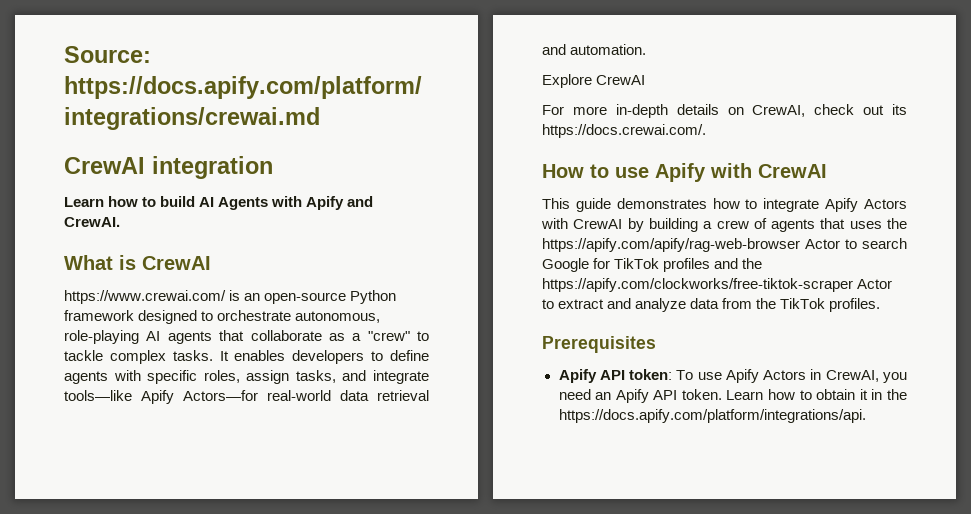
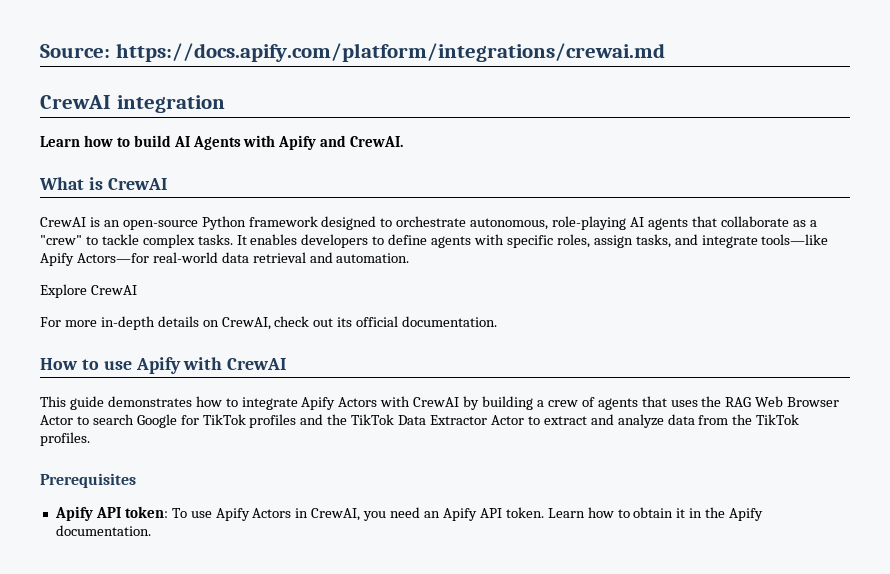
- https://www.crewai.com/ is an open-source Python framework designed to orchestrate autonomous, role-playing AI agents that collaborate as a "crew" to tackle complex tasks.
+ CrewAI is an open-source Python framework designed to orchestrate autonomous, role-playing AI agents that collaborate as a "crew" to tackle complex tasks.
- For more in-depth details on CrewAI, check out its https://docs.crewai.com/.
+ For more in-depth details on CrewAI, check out its official documentation.
- This guide demonstrates how to integrate Apify Actors with CrewAI by building a crew of agents that uses the https://apify.com/apify/rag-web-browser Actor to search Google for TikTok profiles and the https://apify.com/clockworks/free-tiktok-scraper Actor to extract and analyze data from the TikTok profiles.
+ This guide demonstrates how to integrate Apify Actors with CrewAI by building a crew of agents that uses the RAG Web Browser Actor to search Google for TikTok profiles and the TikTok Data Extractor Actor to extract and analyze data from the TikTok profiles.
- Learn how to obtain it in the https://docs.apify.com/platform/integrations/api.
+ Learn how to obtain it in the Apify documentation.

